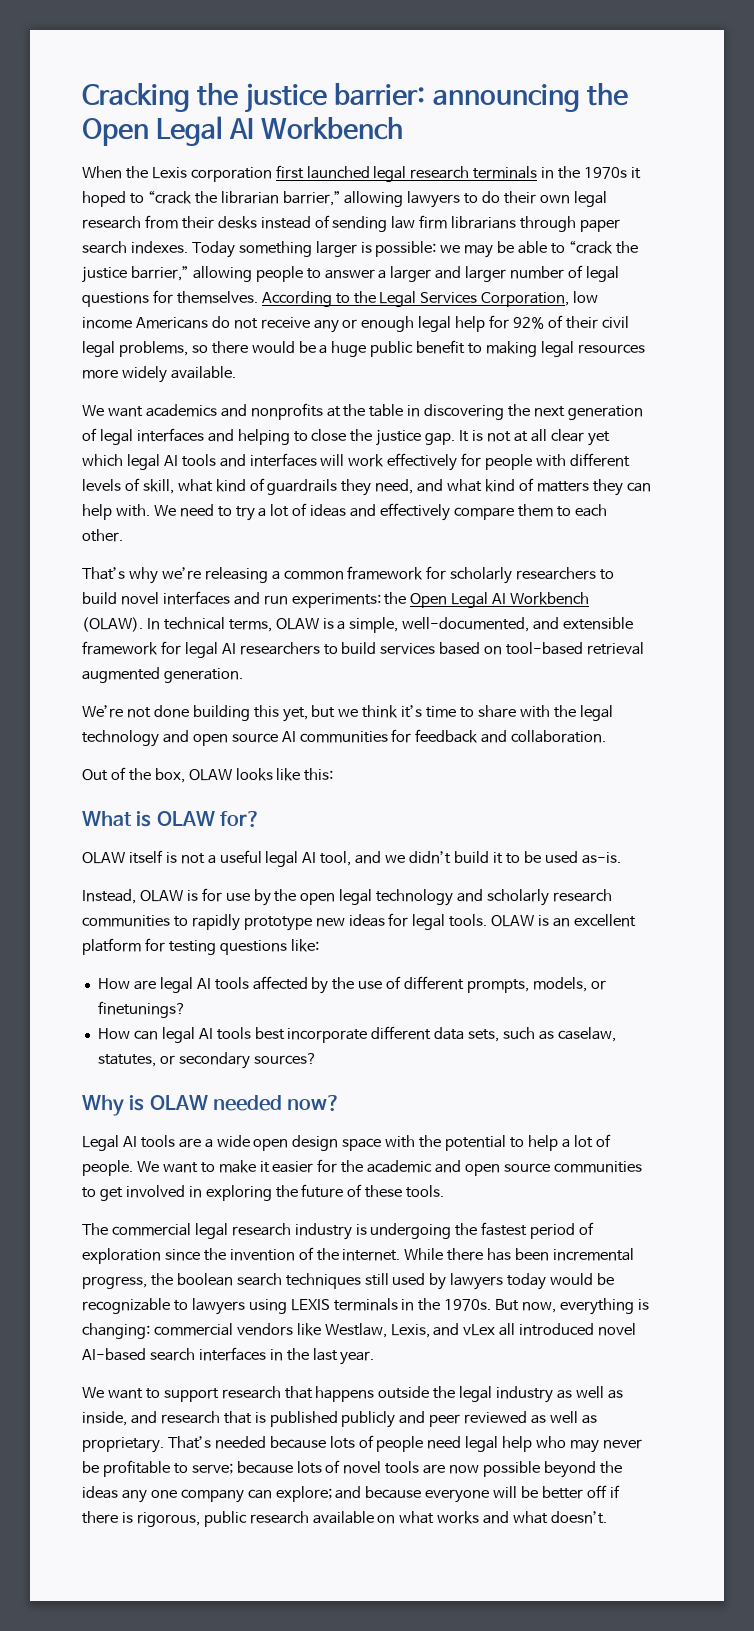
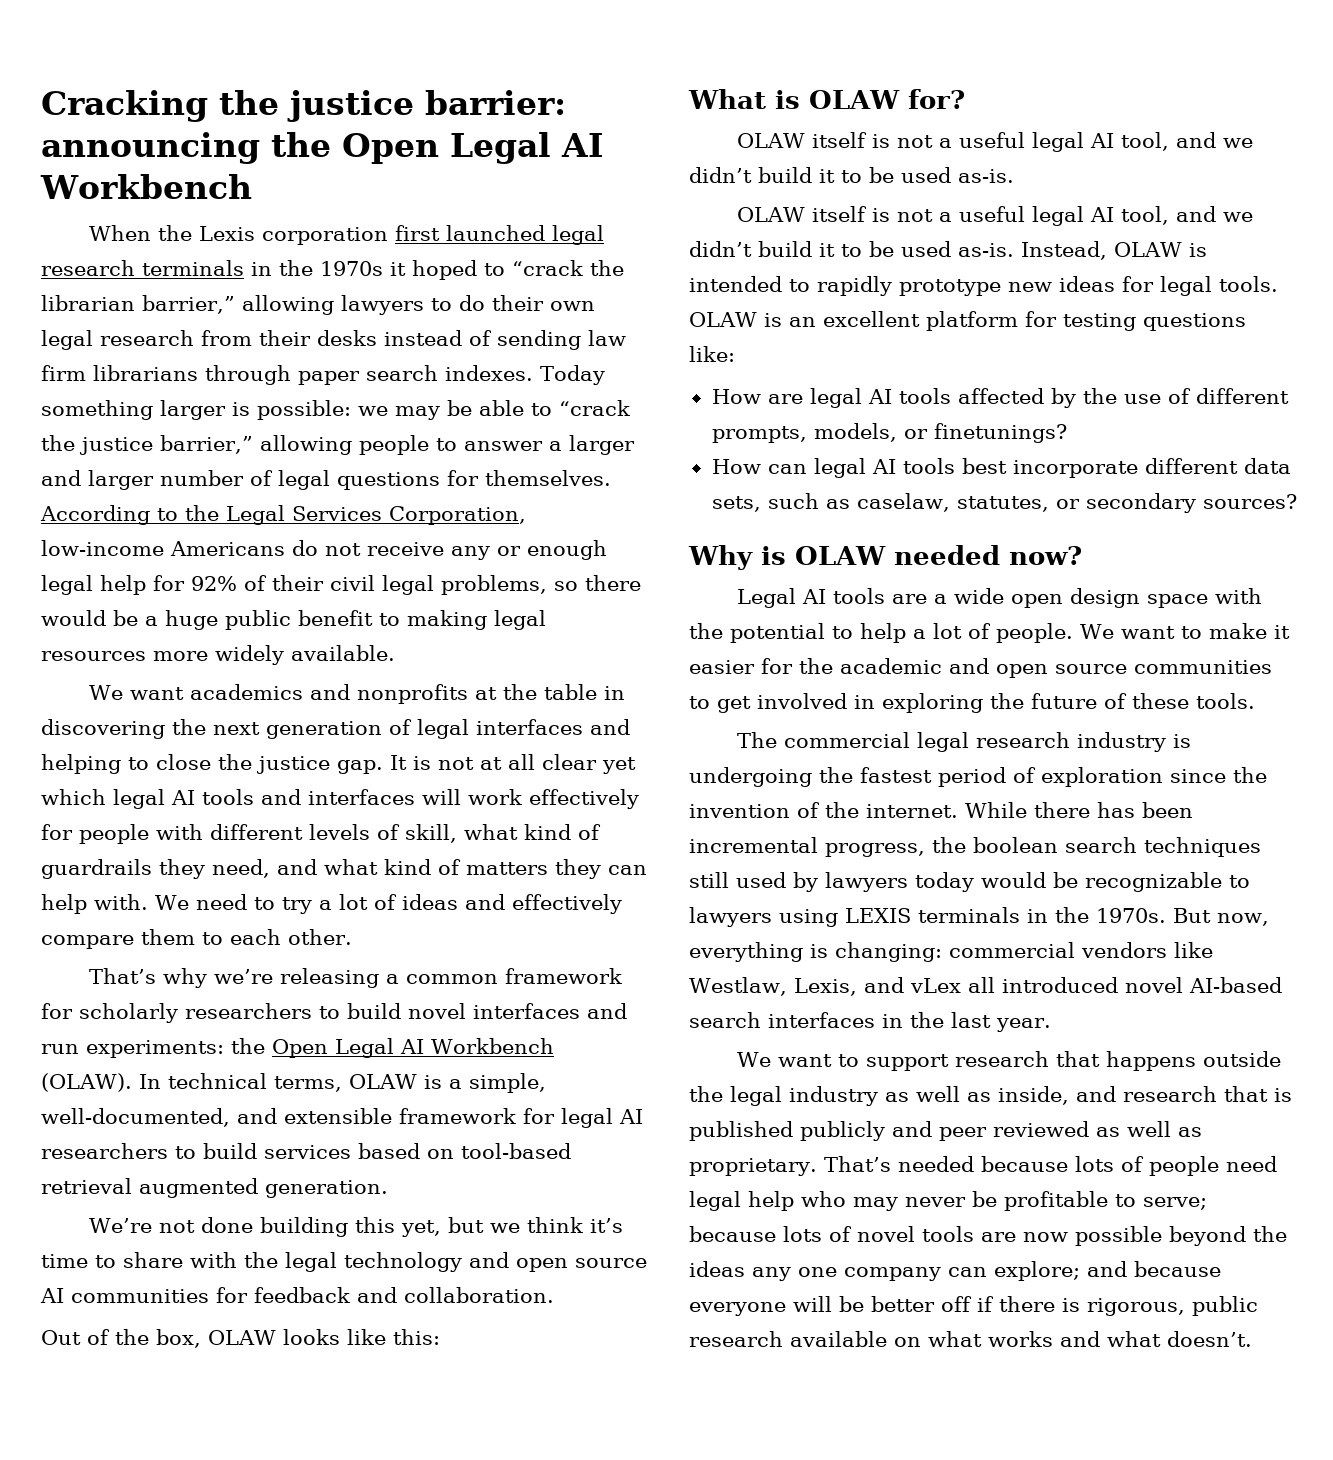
- According to the Legal Services Corporation, low income Americans do not receive any or enough legal help for 92% of their civil legal problems, so there would be a huge public benefit to making legal resources more widely available.
+ According to the Legal Services Corporation, low-income Americans do not receive any or enough legal help for 92% of their civil legal problems, so there would be a huge public benefit to making legal resources more widely available.
- Instead, OLAW is for use by the open legal technology and scholarly research communities to rapidly prototype new ideas for legal tools.
+ OLAW itself is not a useful legal AI tool, and we didn’t build it to be used as-is. Instead, OLAW is intended to rapidly prototype new ideas for legal tools.

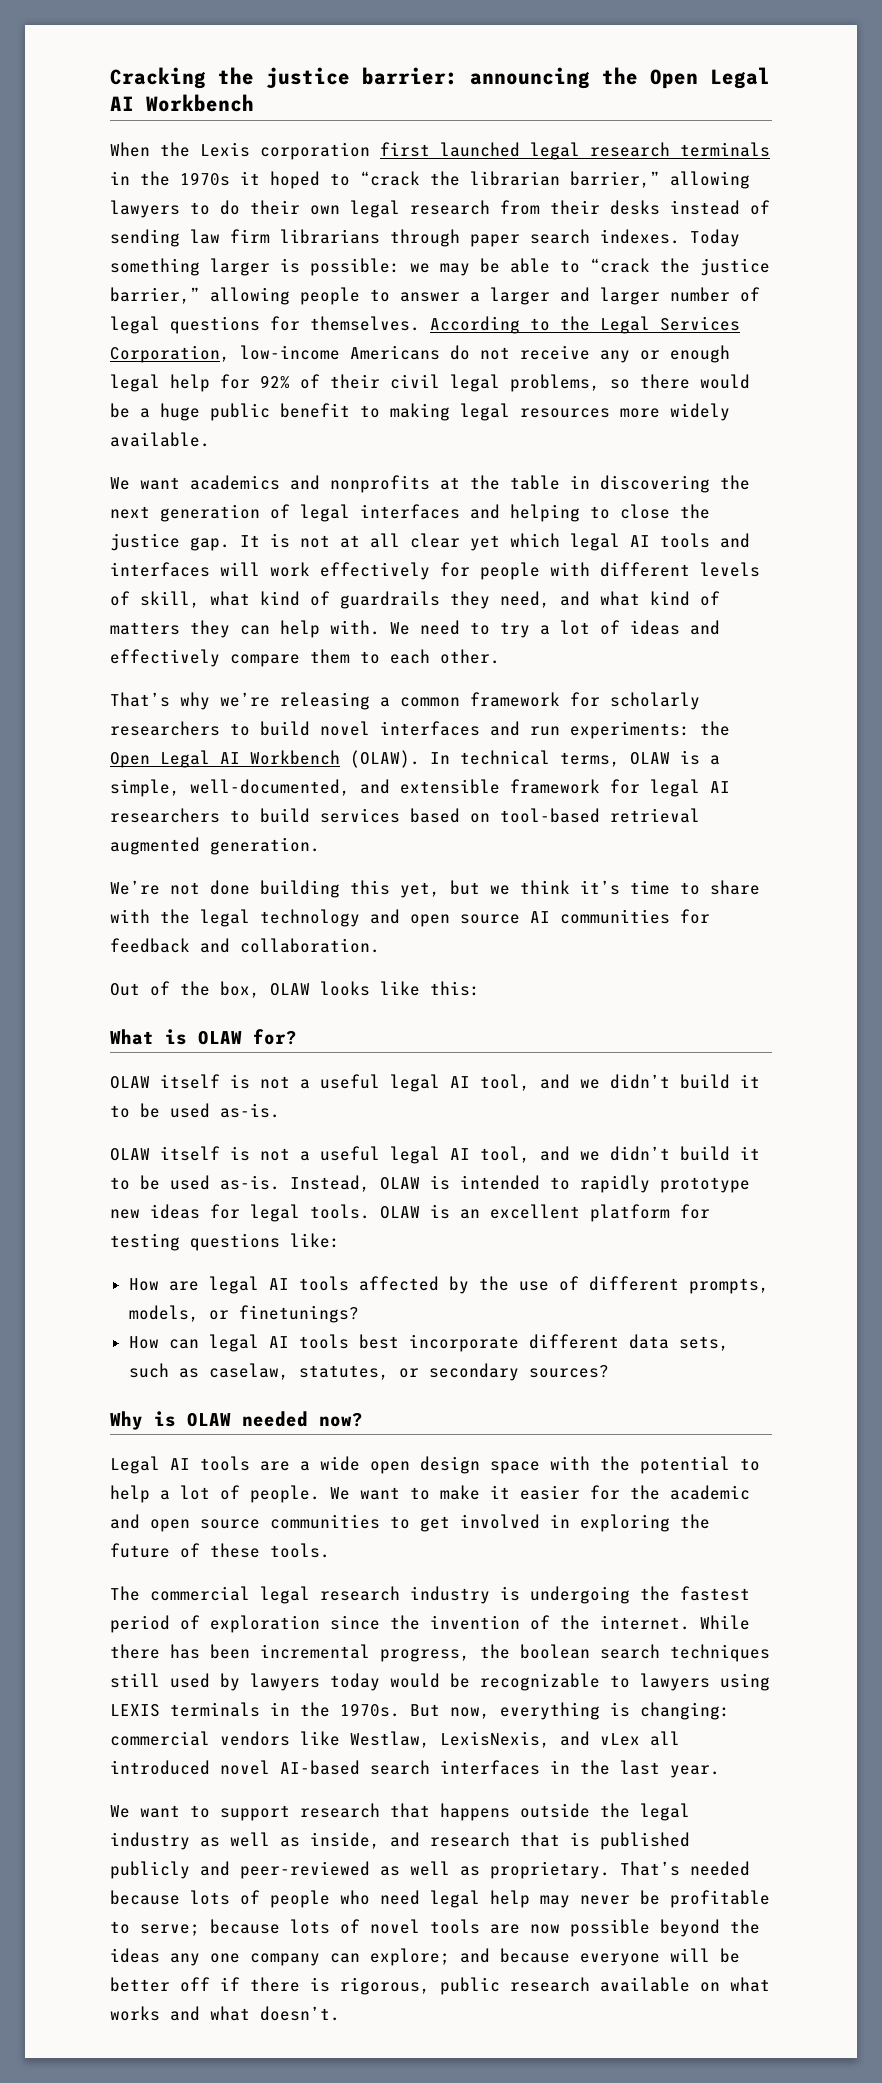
- But now, everything is changing: commercial vendors like Westlaw, Lexis, and vLex all introduced novel AI-based search interfaces in the last year.
+ But now, everything is changing: commercial vendors like Westlaw, LexisNexis, and vLex all introduced novel AI-based search interfaces in the last year.
- We want to support research that happens outside the legal industry as well as inside, and research that is published publicly and peer reviewed as well as proprietary.
+ We want to support research that happens outside the legal industry as well as inside, and research that is published publicly and peer-reviewed as well as proprietary.
- That’s needed because lots of people need legal help who may never be profitable to serve; because lots of novel tools are now possible beyond the ideas any one company can explore; and because everyone will be better off if there is rigorous, public research available on what works and what doesn’t.
+ That’s needed because lots of people who need legal help may never be profitable to serve; because lots of novel tools are now possible beyond the ideas any one company can explore; and because everyone will be better off if there is rigorous, public research available on what works and what doesn’t.

